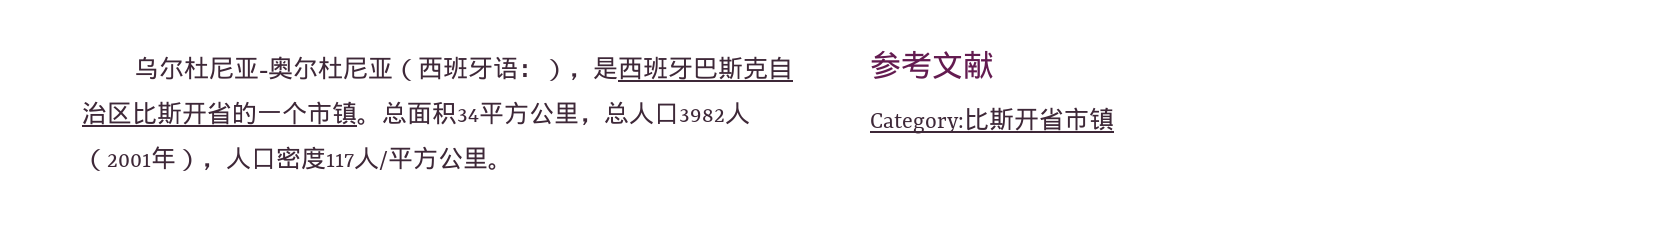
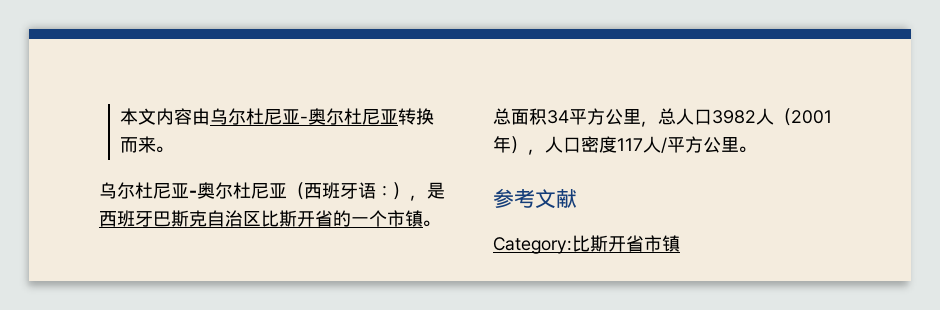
+ 本文内容由乌尔杜尼亚-奥尔杜尼亚转换而来。

